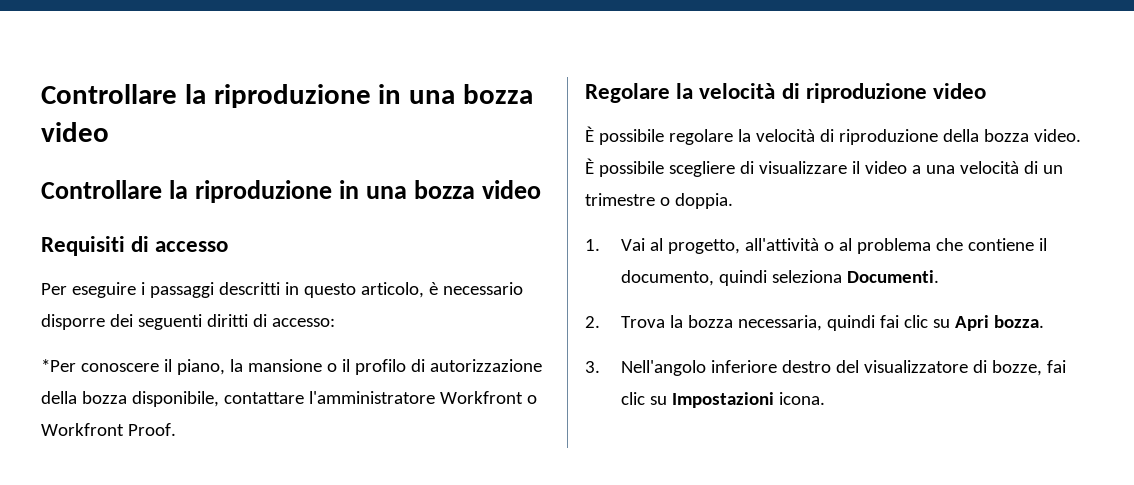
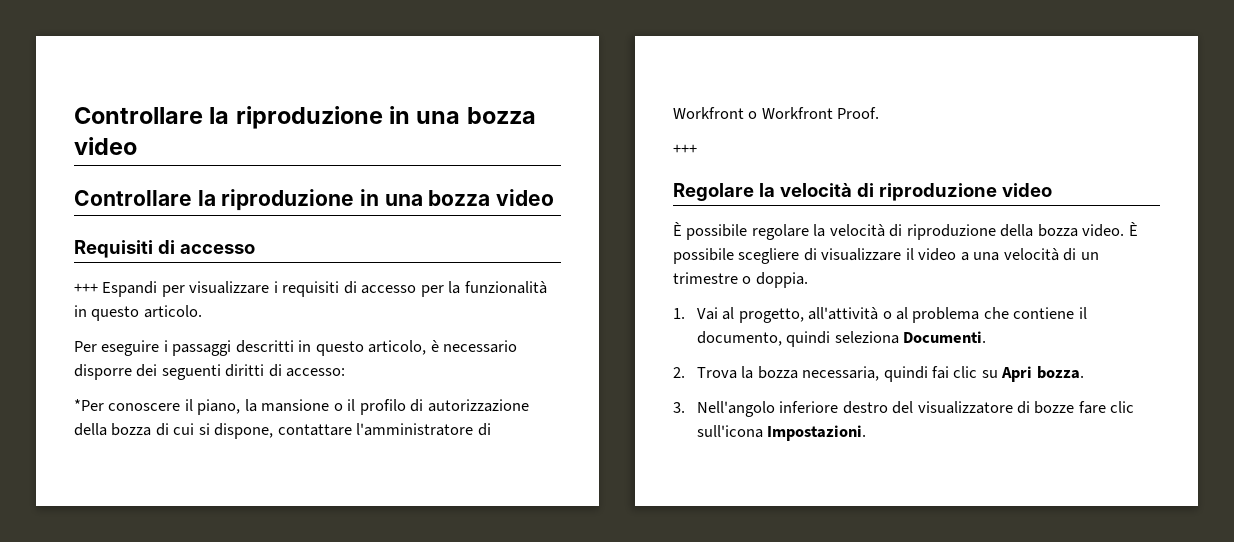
+ +++ Espandi per visualizzare i requisiti di accesso per la funzionalità in questo articolo.
- *Per conoscere il piano, la mansione o il profilo di autorizzazione della bozza disponibile, contattare l'amministratore Workfront o Workfront Proof.
+ *Per conoscere il piano, la mansione o il profilo di autorizzazione della bozza di cui si dispone, contattare l'amministratore di Workfront o Workfront Proof.
+ +++
- 3. Nell'angolo inferiore destro del visualizzatore di bozze, fai clic su Impostazioni icona.
+ 3. Nell'angolo inferiore destro del visualizzatore di bozze fare clic sull'icona Impostazioni.

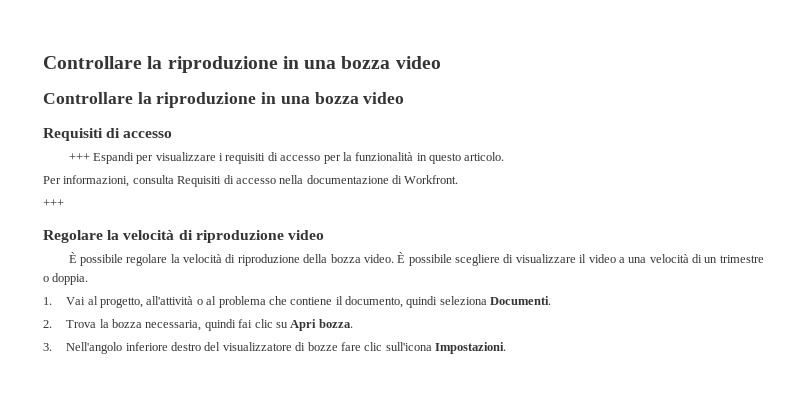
- Per eseguire i passaggi descritti in questo articolo, è necessario disporre dei seguenti diritti di accesso:
- *Per conoscere il piano, la mansione o il profilo di autorizzazione della bozza di cui si dispone, contattare l'amministratore di Workfront o Workfront Proof.
+ Per informazioni, consulta Requisiti di accesso nella documentazione di Workfront.

